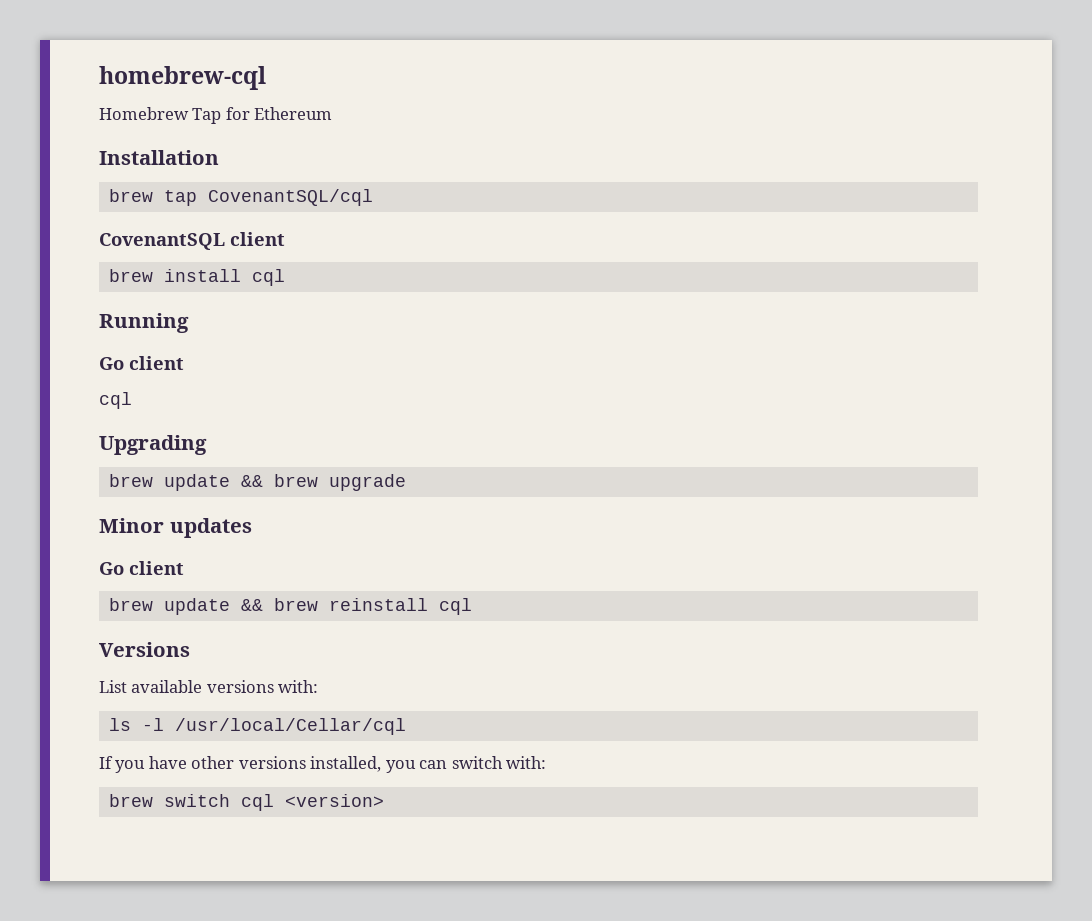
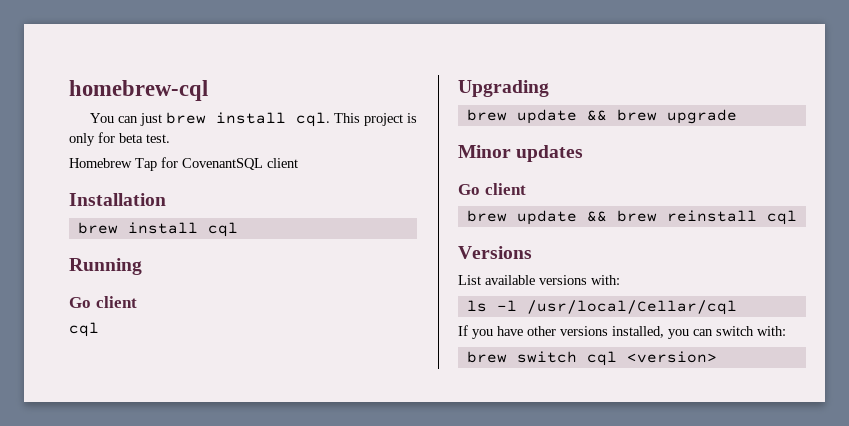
+ You can just brew install cql. This project is only for beta test.
- Homebrew Tap for Ethereum
+ Homebrew Tap for CovenantSQL client
- brew tap CovenantSQL/cql
- CovenantSQL client

